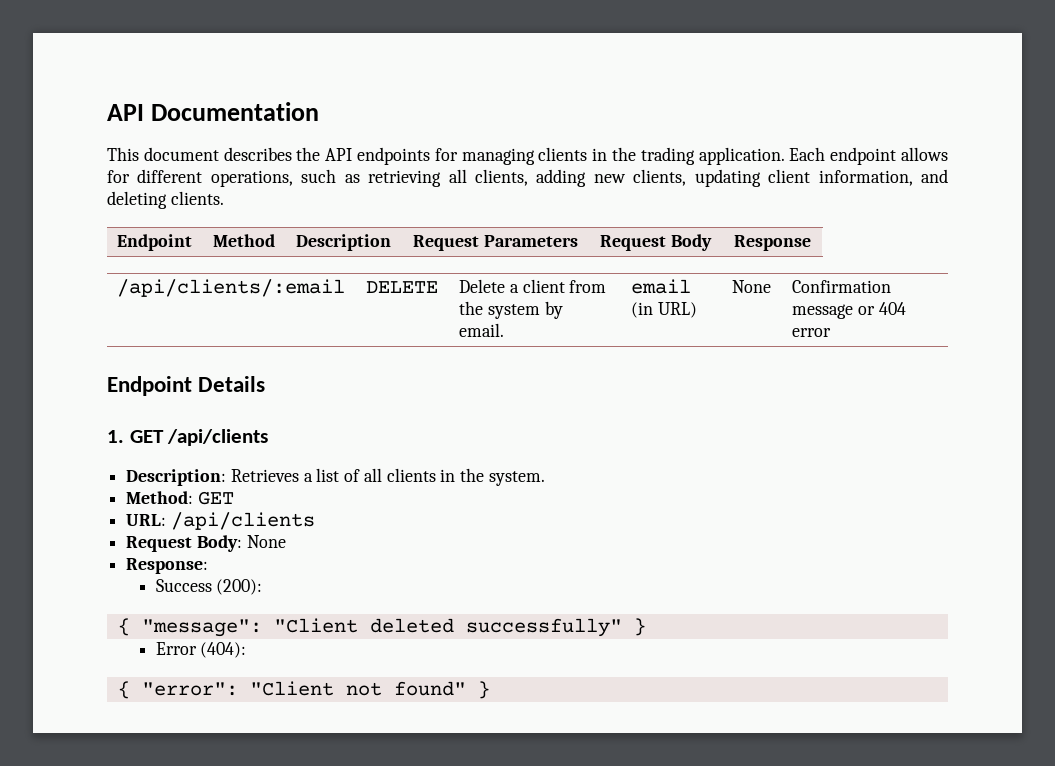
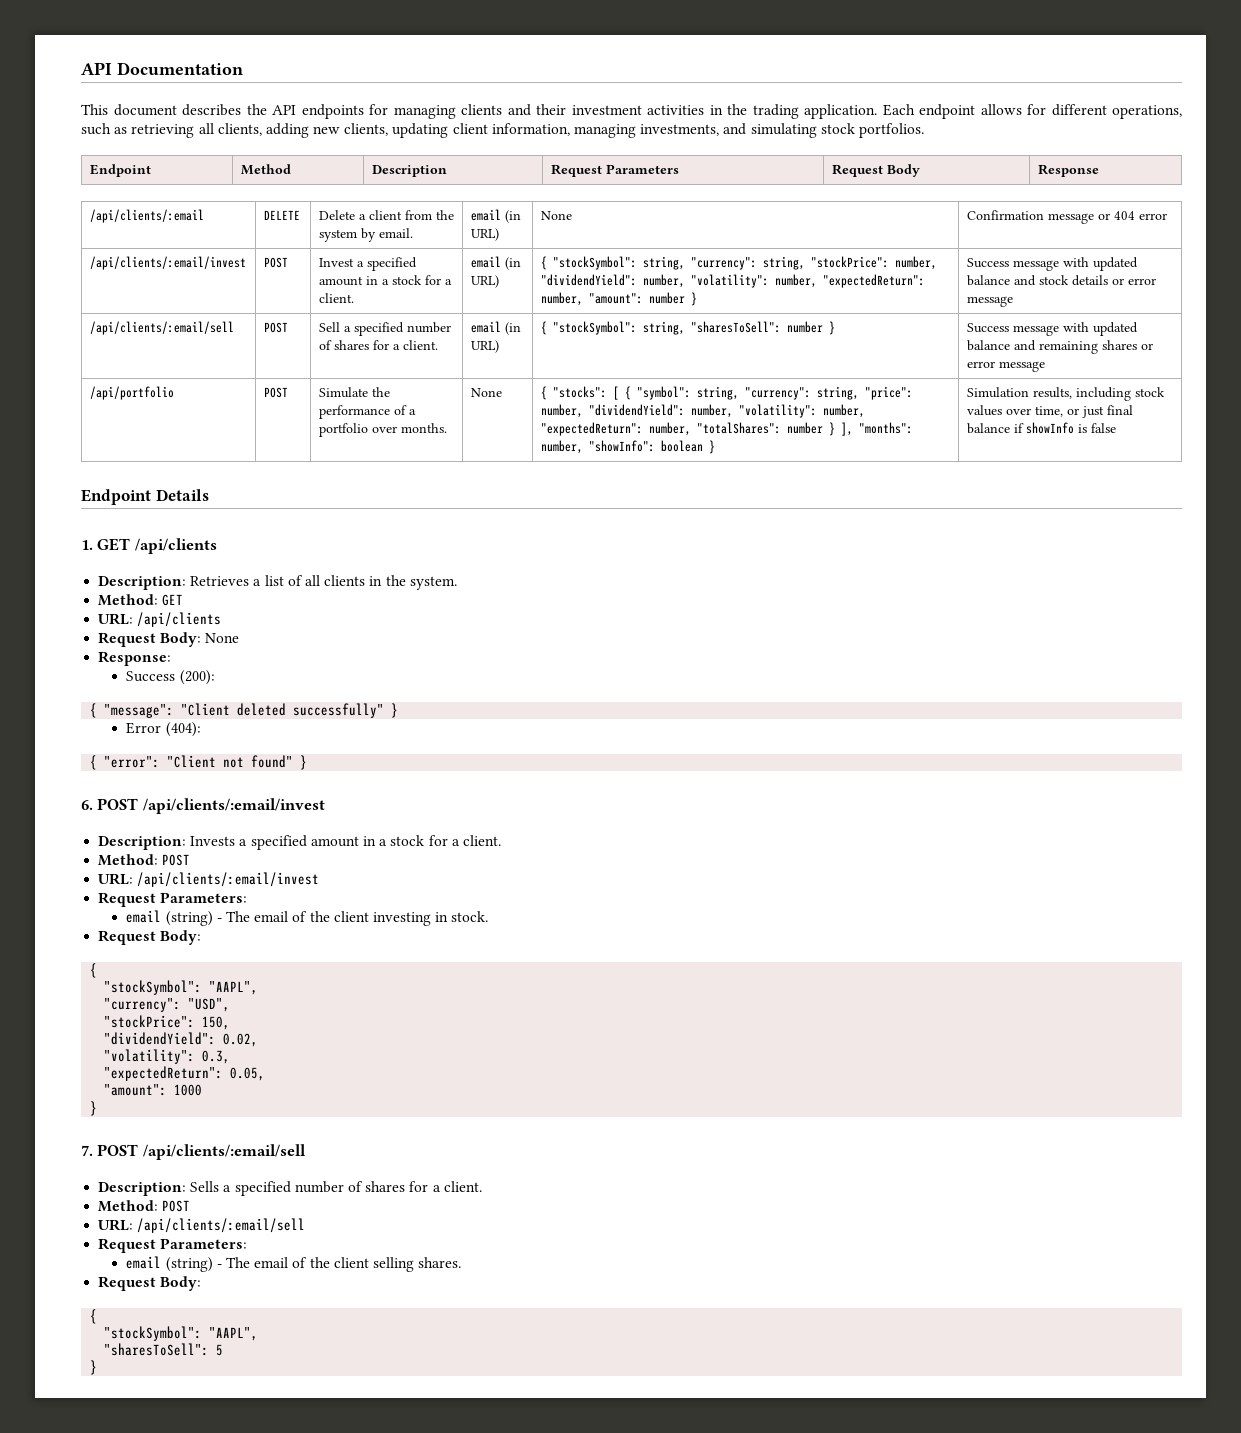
- This document describes the API endpoints for managing clients in the trading application.
+ This document describes the API endpoints for managing clients and their investment activities in the trading application.
- Each endpoint allows for different operations, such as retrieving all clients, adding new clients, updating client information, and deleting clients.
+ Each endpoint allows for different operations, such as retrieving all clients, adding new clients, updating client information, managing investments, and simulating stock portfolios.
+ /api/clients/:email/invest | POST | Invest a specified amount in a stock for a client. | email (in URL) | { "stockSymbol": string, "currency": string, "stockPrice": number, "dividendYield": number, "volatility": number, "expectedReturn": number, "amount": number } | Success message with updated balance and stock details or error message
+ /api/clients/:email/sell | POST | Sell a specified number of shares for a client. | email (in URL) | { "stockSymbol": string, "sharesToSell": number } | Success message with updated balance and remaining shares or error message
+ /api/portfolio | POST | Simulate the performance of a portfolio over months. | None | { "stocks": [ { "symbol": string, "currency": string, "price": number, "dividendYield": number, "volatility": number, "expectedReturn": number, "totalShares": number } ], "months": number, "showInfo": boolean } | Simulation results, including stock values over time, or just final balance if showInfo is false
+ 6. POST /api/clients/:email/invest
+ Description: Invests a specified amount in a stock for a client.
+ Method: POST
+ URL: /api/clients/:email/invest
+ Request Parameters:
+ email (string) - The email of the client investing in stock.
+ Request Body:
+ {
+ "stockSymbol": "AAPL",
+ "currency": "USD",
+ "stockPrice": 150,
+ "dividendYield": 0.02,
+ "volatility": 0.3,
+ "expectedReturn": 0.05,
+ "amount": 1000
+ }
+ 7. POST /api/clients/:email/sell
+ Description: Sells a specified number of shares for a client.
+ Method: POST
+ URL: /api/clients/:email/sell
+ Request Parameters:
+ email (string) - The email of the client selling shares.
+ Request Body:
+ {
+ "stockSymbol": "AAPL",
+ "sharesToSell": 5
+ }

